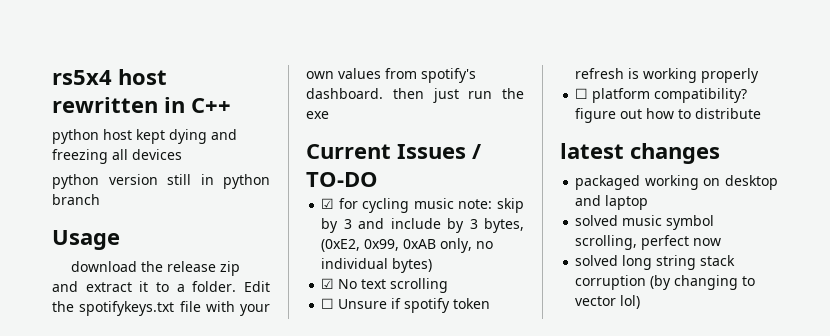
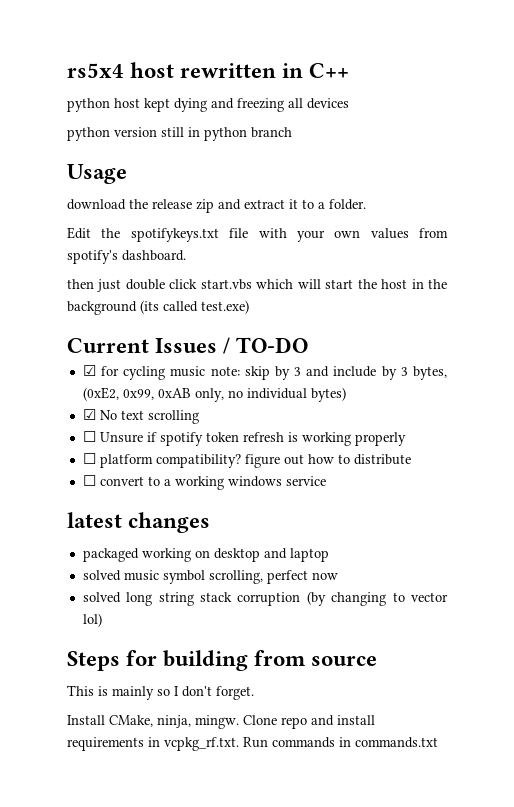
- download the release zip and extract it to a folder. Edit the spotifykeys.txt file with your own values from spotify's dashboard. then just run the exe
+ download the release zip and extract it to a folder.
+ Edit the spotifykeys.txt file with your own values from spotify's dashboard.
+ then just double click start.vbs which will start the host in the background (its called test.exe)
+ ☐ convert to a working windows service
+ Steps for building from source
+ This is mainly so I don't forget.
+ Install CMake, ninja, mingw. Clone repo and install requirements in vcpkg_rf.txt. Run commands in commands.txt

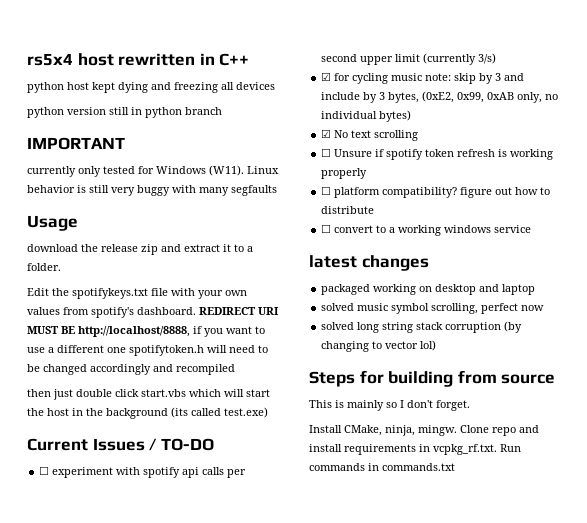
+ IMPORTANT
+ currently only tested for Windows (W11). Linux behavior is still very buggy with many segfaults
+ REDIRECT URI MUST BE http://localhost/8888, if you want to use a different one spotifytoken.h will need to be changed accordingly and recompiled
+ ☐ experiment with spotify api calls per second upper limit (currently 3/s)

